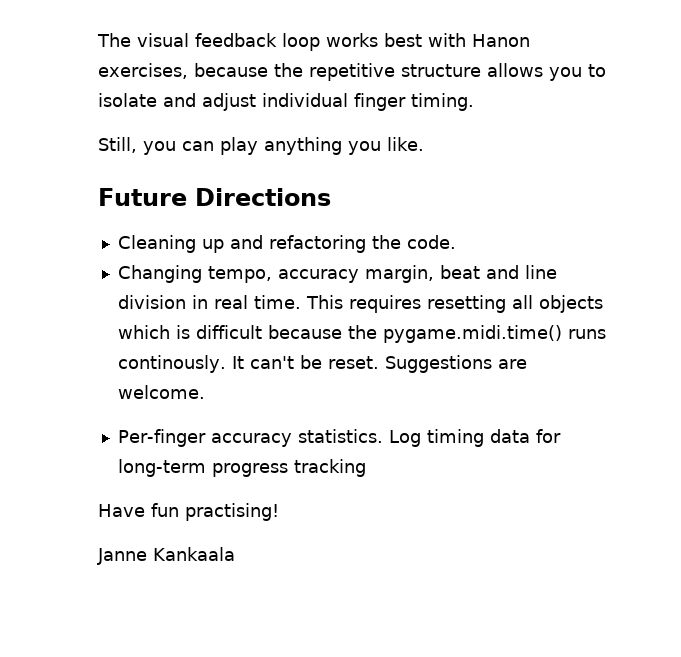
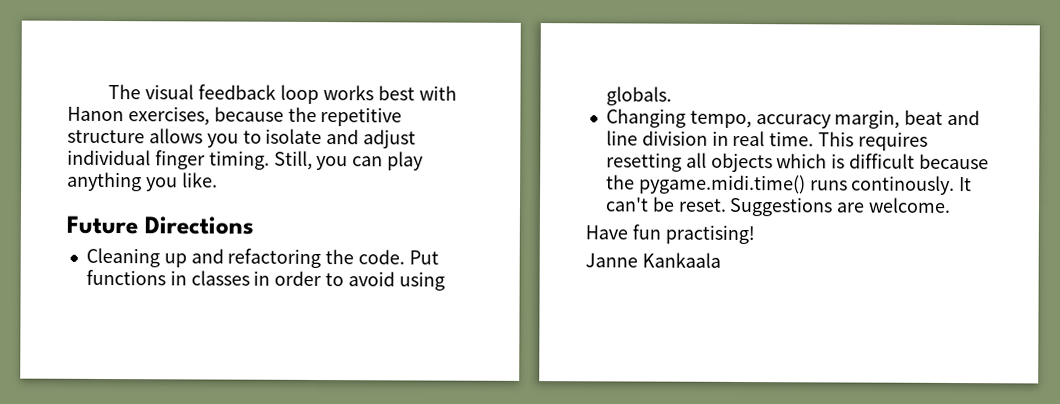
- The visual feedback loop works best with Hanon exercises, because the repetitive structure allows you to isolate and adjust individual finger timing.
- Still, you can play anything you like.
+ The visual feedback loop works best with Hanon exercises, because the repetitive structure allows you to isolate and adjust individual finger timing. Still, you can play anything you like.
+ Put functions in classes in order to avoid using globals.
- Per-finger accuracy statistics. Log timing data for long-term progress tracking

